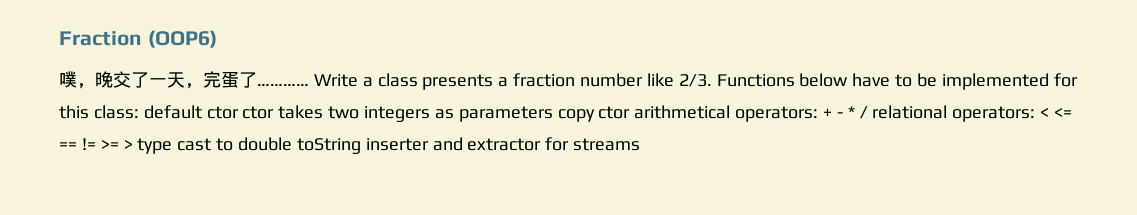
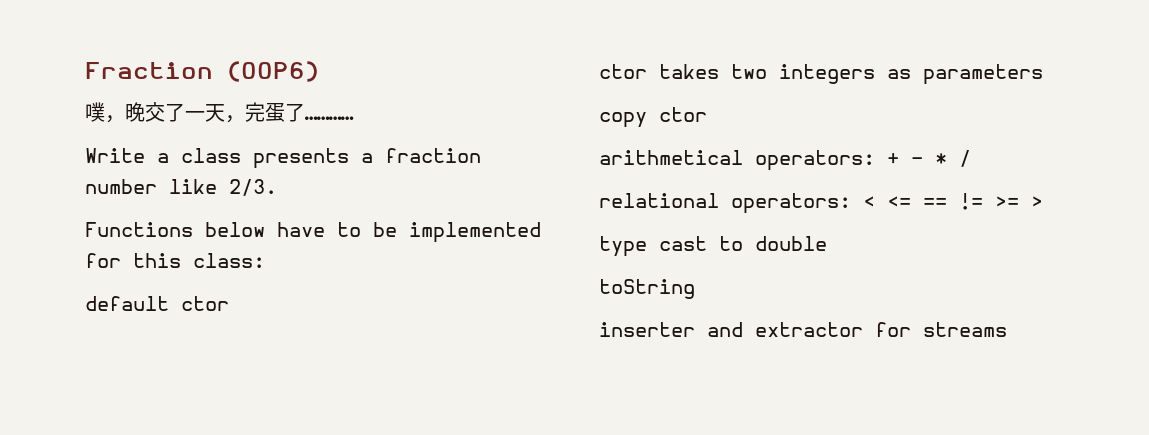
- 噗，晚交了一天，完蛋了………… Write a class presents a fraction number like 2/3. Functions below have to be implemented for this class: default ctor ctor takes two integers as parameters copy ctor arithmetical operators: + - * / relational operators: < <= == != >= > type cast to double toString inserter and extractor for streams
+ 噗，晚交了一天，完蛋了…………
+ Write a class presents a fraction number like 2/3.
+ Functions below have to be implemented for this class:
+ default ctor
+ ctor takes two integers as parameters
+ copy ctor
+ arithmetical operators: + - * /
+ relational operators: < <= == != >= >
+ type cast to double
+ toString
+ inserter and extractor for streams

